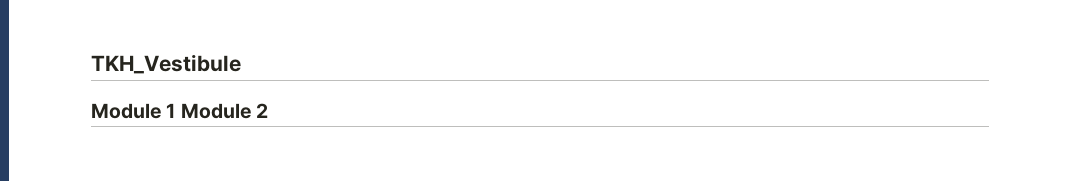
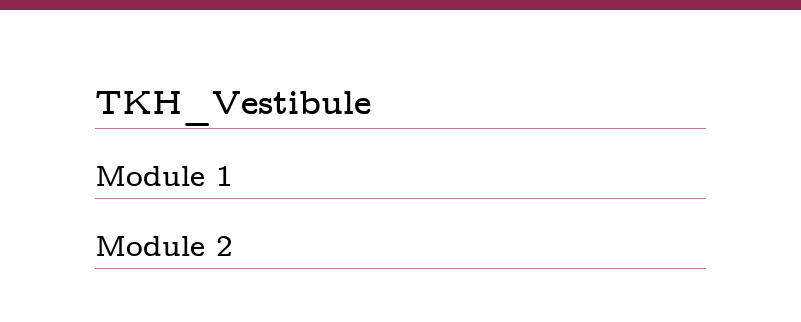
- Module 1 Module 2
+ Module 1
+ Module 2

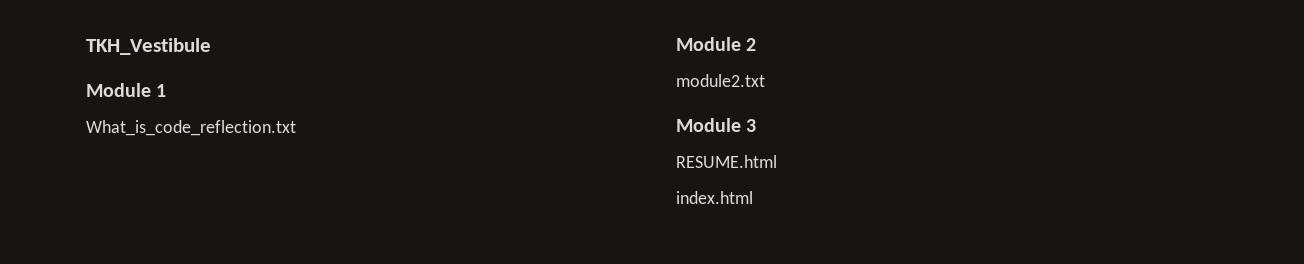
+ What_is_code_reflection.txt
+ module2.txt
+ Module 3
+ RESUME.html
+ index.html

